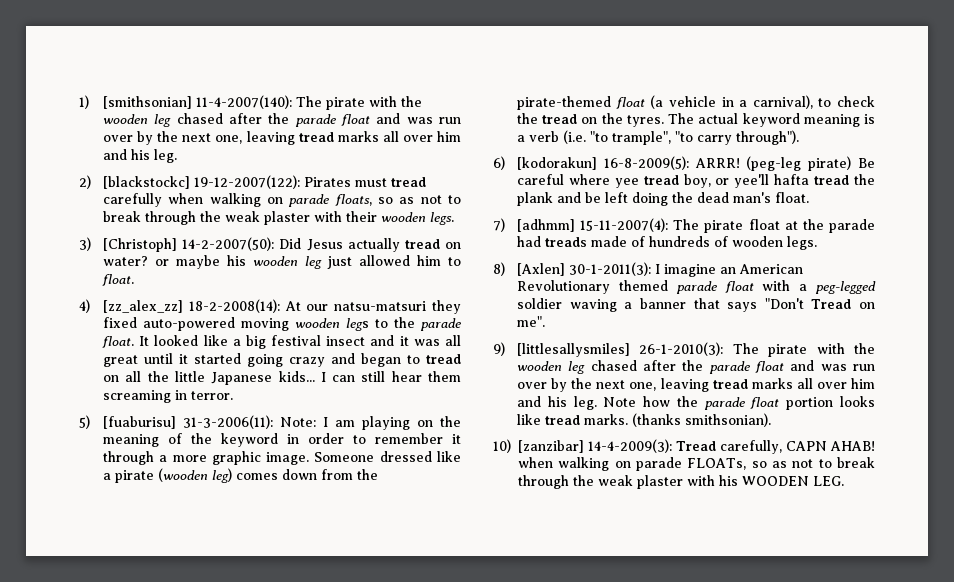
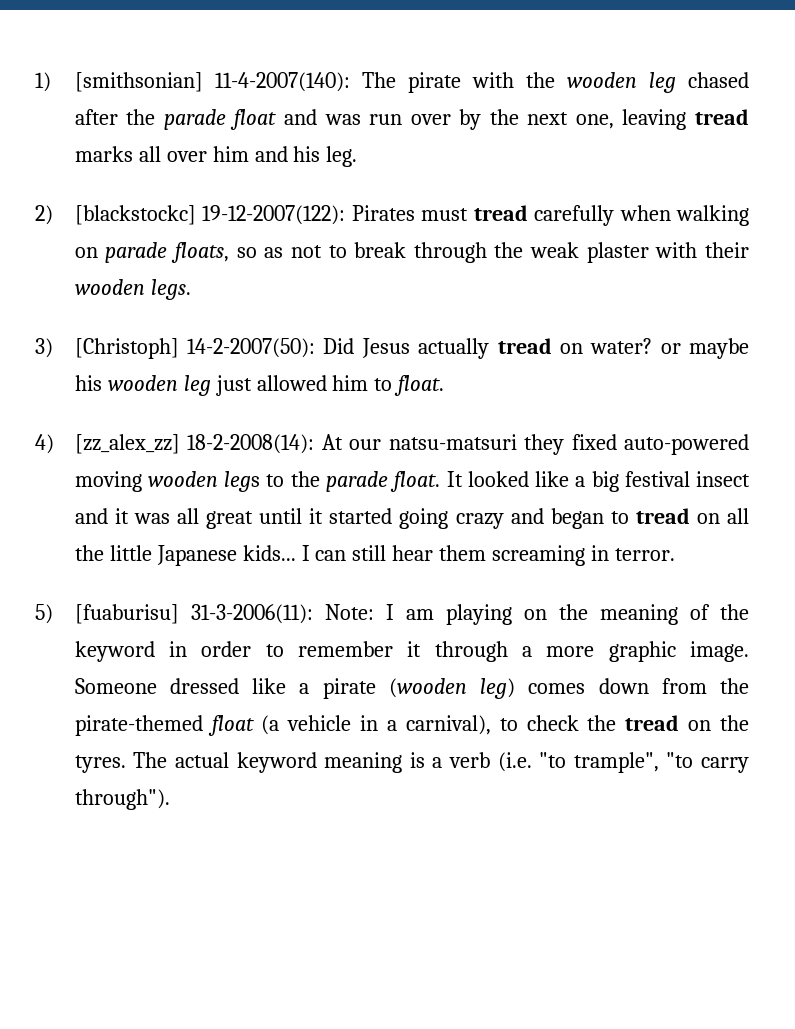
- 6) [kodorakun] 16-8-2009(5): ARRR! (peg-leg pirate) Be careful where yee tread boy, or yee'll hafta tread the plank and be left doing the dead man's float.
- 7) [adhmm] 15-11-2007(4): The pirate float at the parade had treads made of hundreds of wooden legs.
- 8) [Axlen] 30-1-2011(3): I imagine an American Revolutionary themed parade float with a peg-legged soldier waving a banner that says "Don't Tread on me".
- 9) [littlesallysmiles] 26-1-2010(3): The pirate with the wooden leg chased after the parade float and was run over by the next one, leaving tread marks all over him and his leg. Note how the parade float portion looks like tread marks. (thanks smithsonian).
- 10) [zanzibar] 14-4-2009(3): Tread carefully, CAPN AHAB! when walking on parade FLOATs, so as not to break through the weak plaster with his WOODEN LEG.

